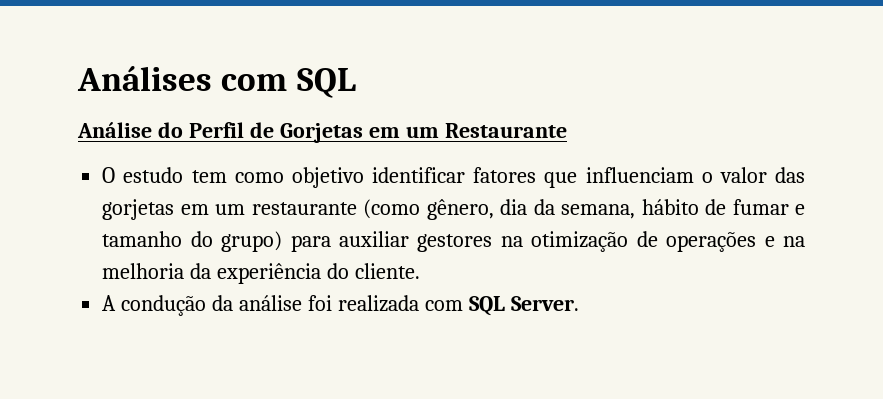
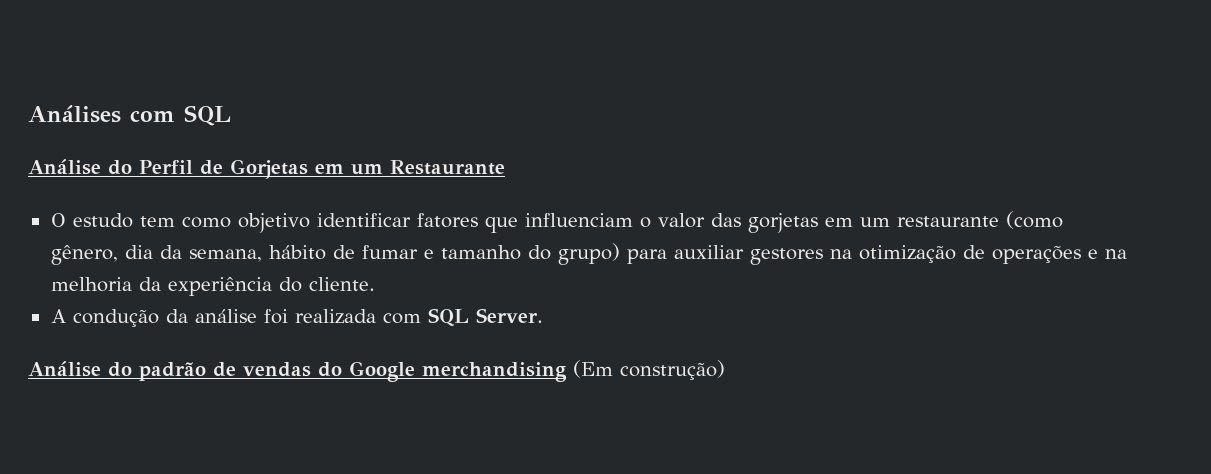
+ Análise do padrão de vendas do Google merchandising (Em construção)

